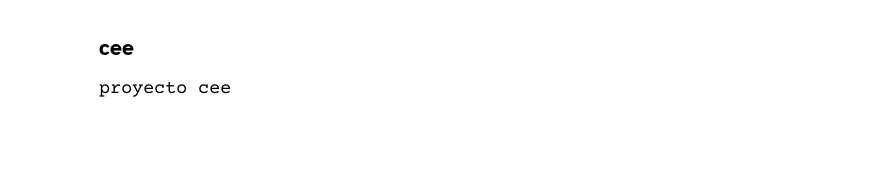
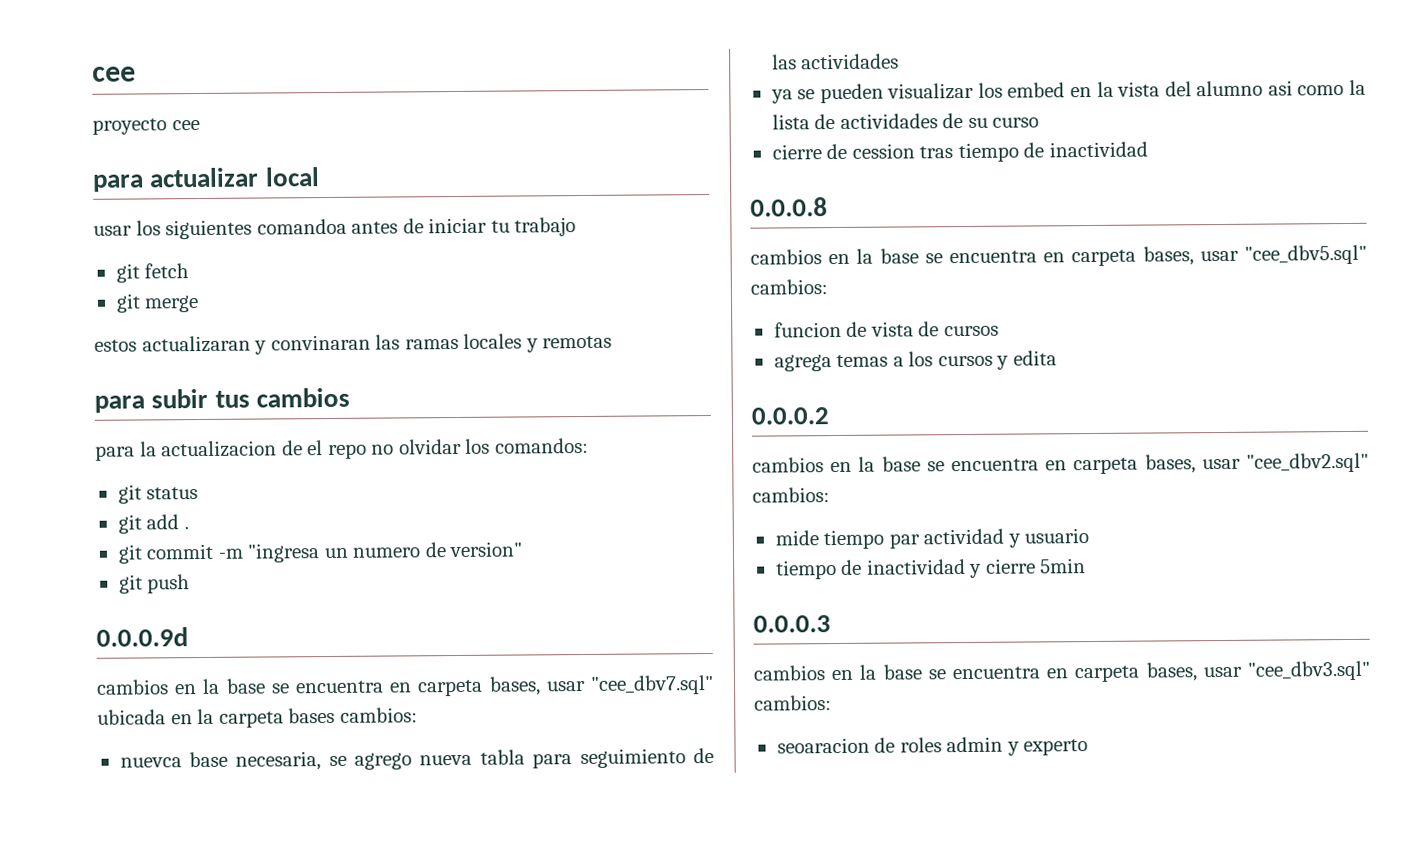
+ para actualizar local
+ usar los siguientes comandoa antes de iniciar tu trabajo
+ git fetch
+ git merge
+ estos actualizaran y convinaran las ramas locales y remotas
+ para subir tus cambios
+ para la actualizacion de el repo no olvidar los comandos:
+ git status
+ git add .
+ git commit -m "ingresa un numero de version"
+ git push
+ 0.0.0.9d
+ cambios en la base se encuentra en carpeta bases, usar "cee_dbv7.sql" ubicada en la carpeta bases cambios:
+ nuevca base necesaria, se agrego nueva tabla para seguimiento de las actividades
+ ya se pueden visualizar los embed en la vista del alumno asi como la lista de actividades de su curso
+ cierre de cession tras tiempo de inactividad
+ 0.0.0.8
+ cambios en la base se encuentra en carpeta bases, usar "cee_dbv5.sql" cambios:
+ funcion de vista de cursos
+ agrega temas a los cursos y edita
+ 0.0.0.2
+ cambios en la base se encuentra en carpeta bases, usar "cee_dbv2.sql" cambios:
+ mide tiempo par actividad y usuario
+ tiempo de inactividad y cierre 5min
+ 0.0.0.3
+ cambios en la base se encuentra en carpeta bases, usar "cee_dbv3.sql" cambios:
+ seoaracion de roles admin y experto

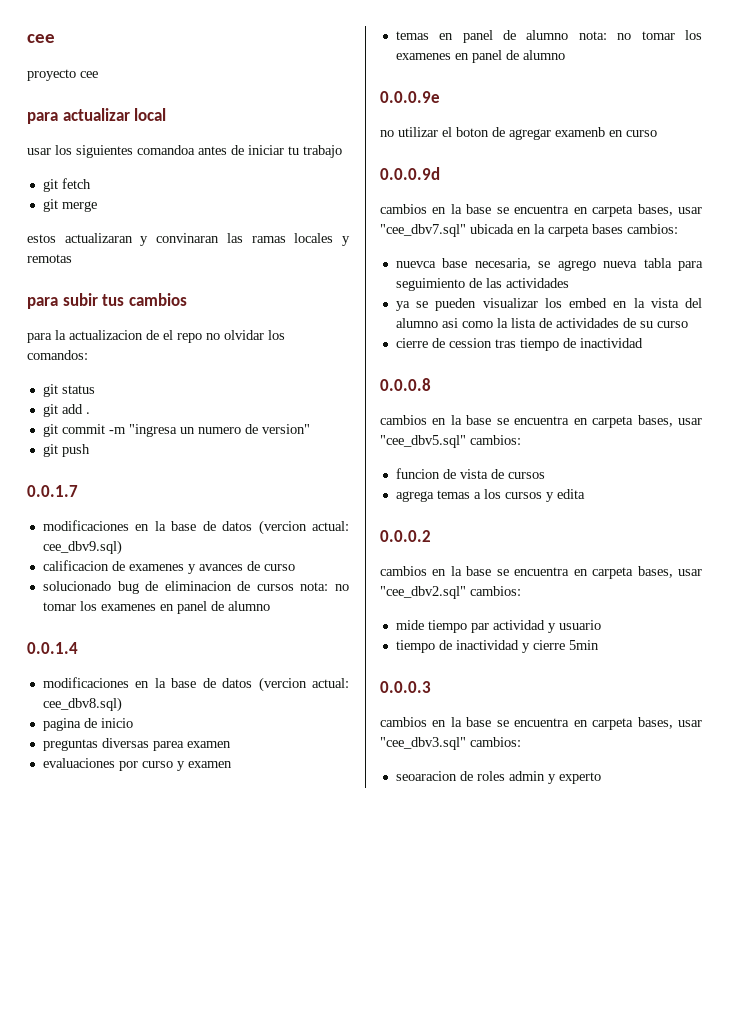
+ 0.0.1.7
+ modificaciones en la base de datos (vercion actual: cee_dbv9.sql)
+ calificacion de examenes y avances de curso
+ solucionado bug de eliminacion de cursos nota: no tomar los examenes en panel de alumno
+ 0.0.1.4
+ modificaciones en la base de datos (vercion actual: cee_dbv8.sql)
+ pagina de inicio
+ preguntas diversas parea examen
+ evaluaciones por curso y examen
+ temas en panel de alumno nota: no tomar los examenes en panel de alumno
+ 0.0.0.9e
+ no utilizar el boton de agregar examenb en curso

